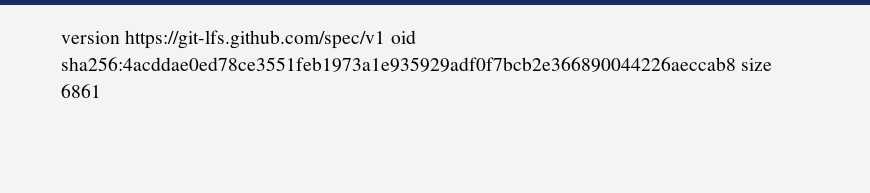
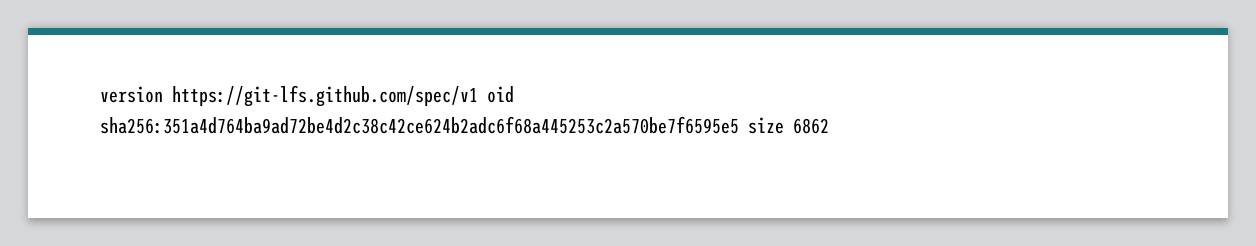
- version https://git-lfs.github.com/spec/v1 oid sha256:4acddae0ed78ce3551feb1973a1e935929adf0f7bcb2e366890044226aeccab8 size 6861
+ version https://git-lfs.github.com/spec/v1 oid sha256:351a4d764ba9ad72be4d2c38c42ce624b2adc6f68a445253c2a570be7f6595e5 size 6862

